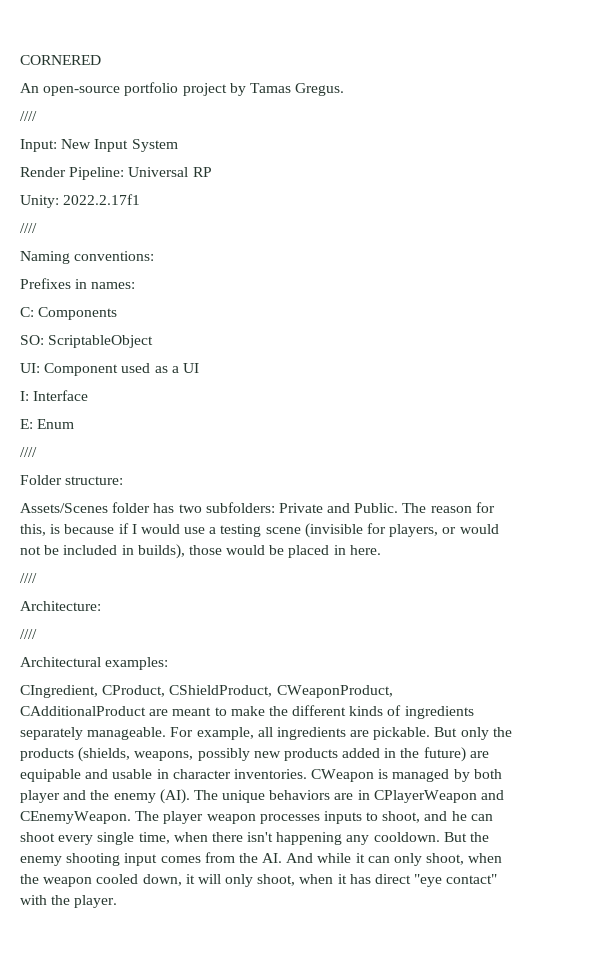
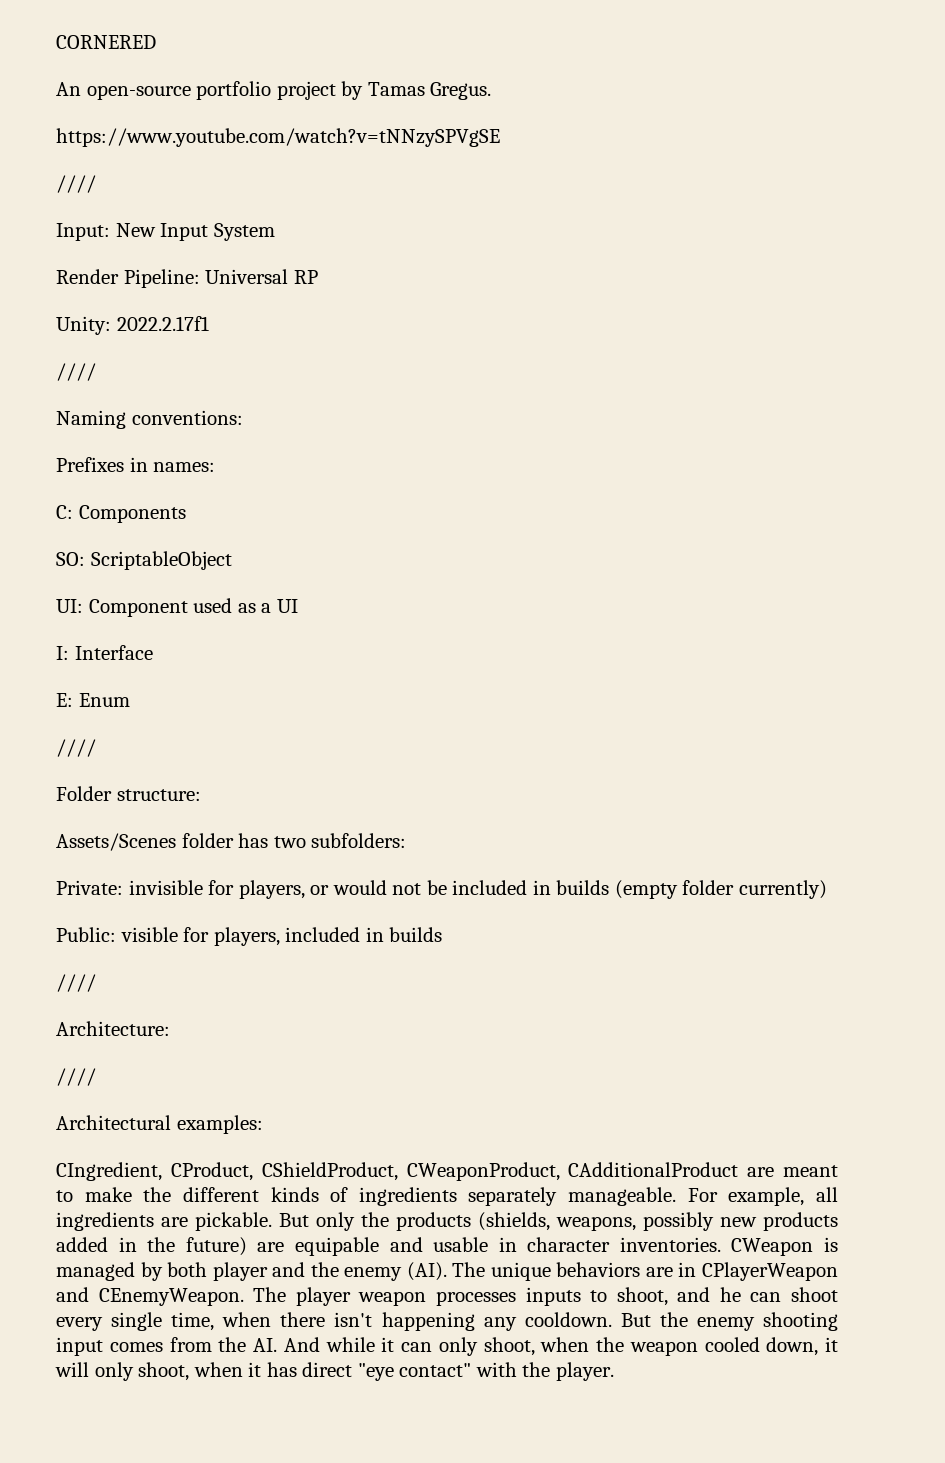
+ https://www.youtube.com/watch?v=tNNzySPVgSE
- Assets/Scenes folder has two subfolders: Private and Public. The reason for this, is because if I would use a testing scene (invisible for players, or would not be included in builds), those would be placed in here.
+ Assets/Scenes folder has two subfolders:
+ Private: invisible for players, or would not be included in builds (empty folder currently)
+ Public: visible for players, included in builds

